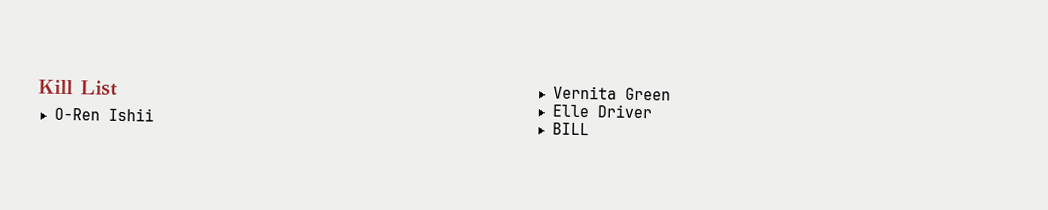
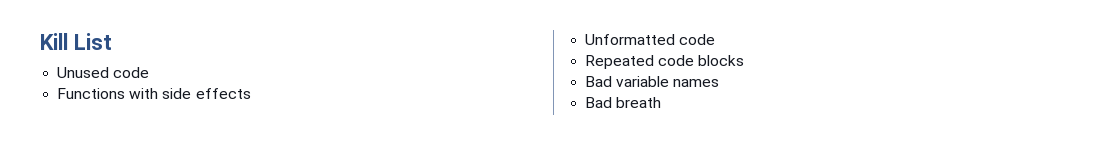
- O-Ren Ishii
- Vernita Green
- Elle Driver
- BILL
+ Unused code
+ Functions with side effects
+ Unformatted code
+ Repeated code blocks
+ Bad variable names
+ Bad breath

